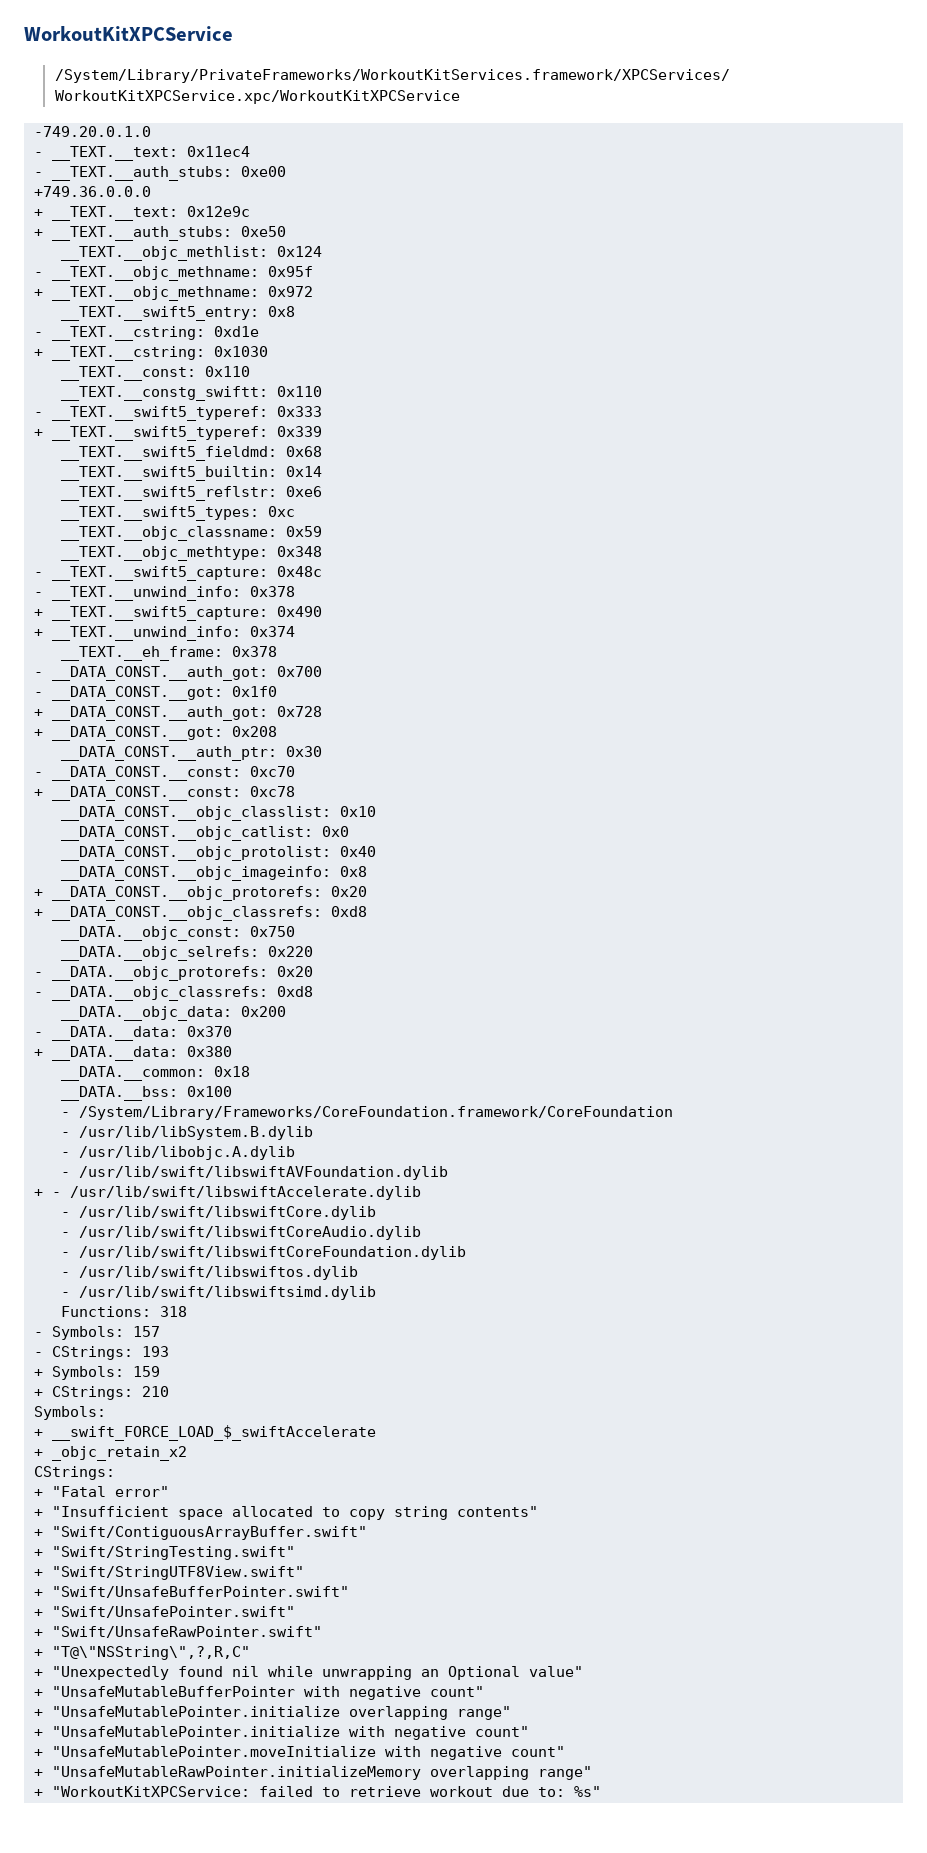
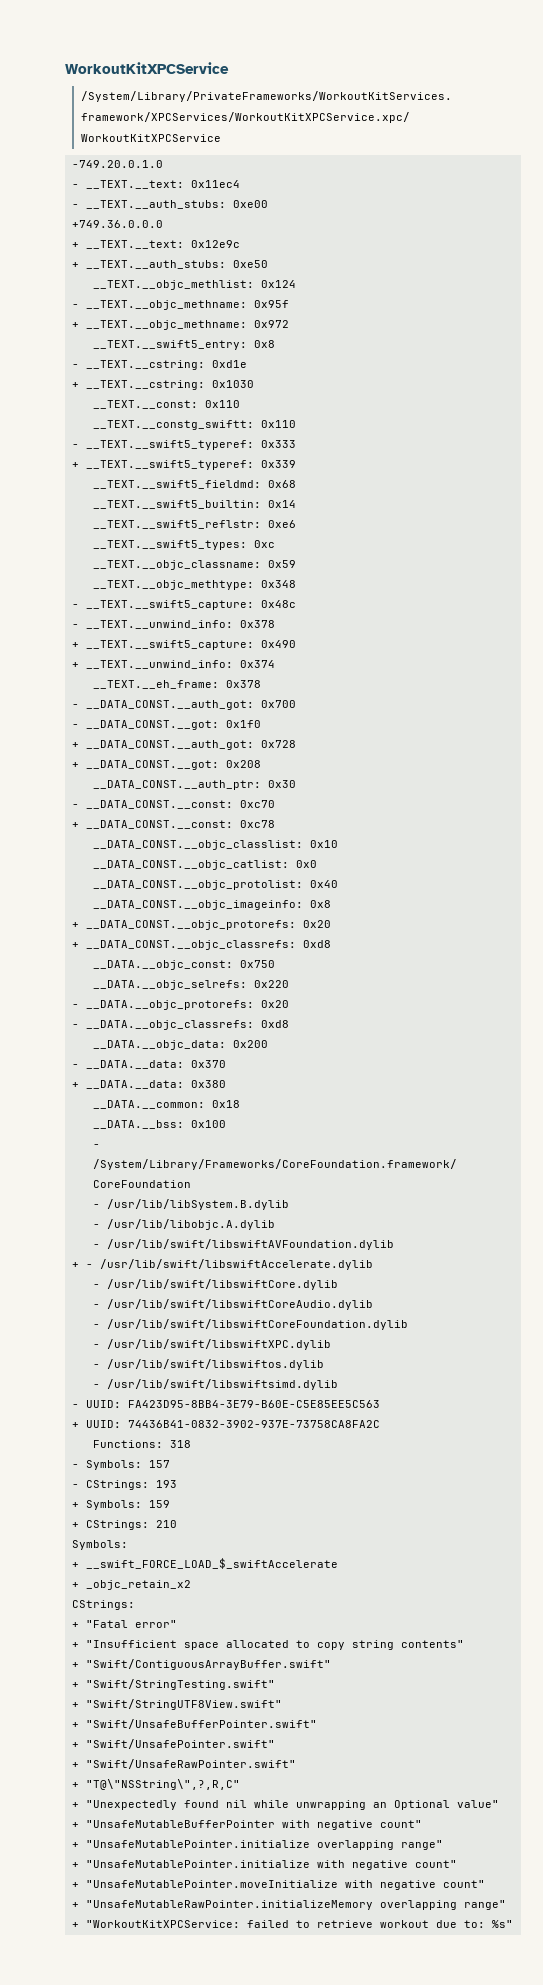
+ - /usr/lib/swift/libswiftXPC.dylib
+ - UUID: FA423D95-8BB4-3E79-B60E-C5E85EE5C563
+ + UUID: 74436B41-0832-3902-937E-73758CA8FA2C

